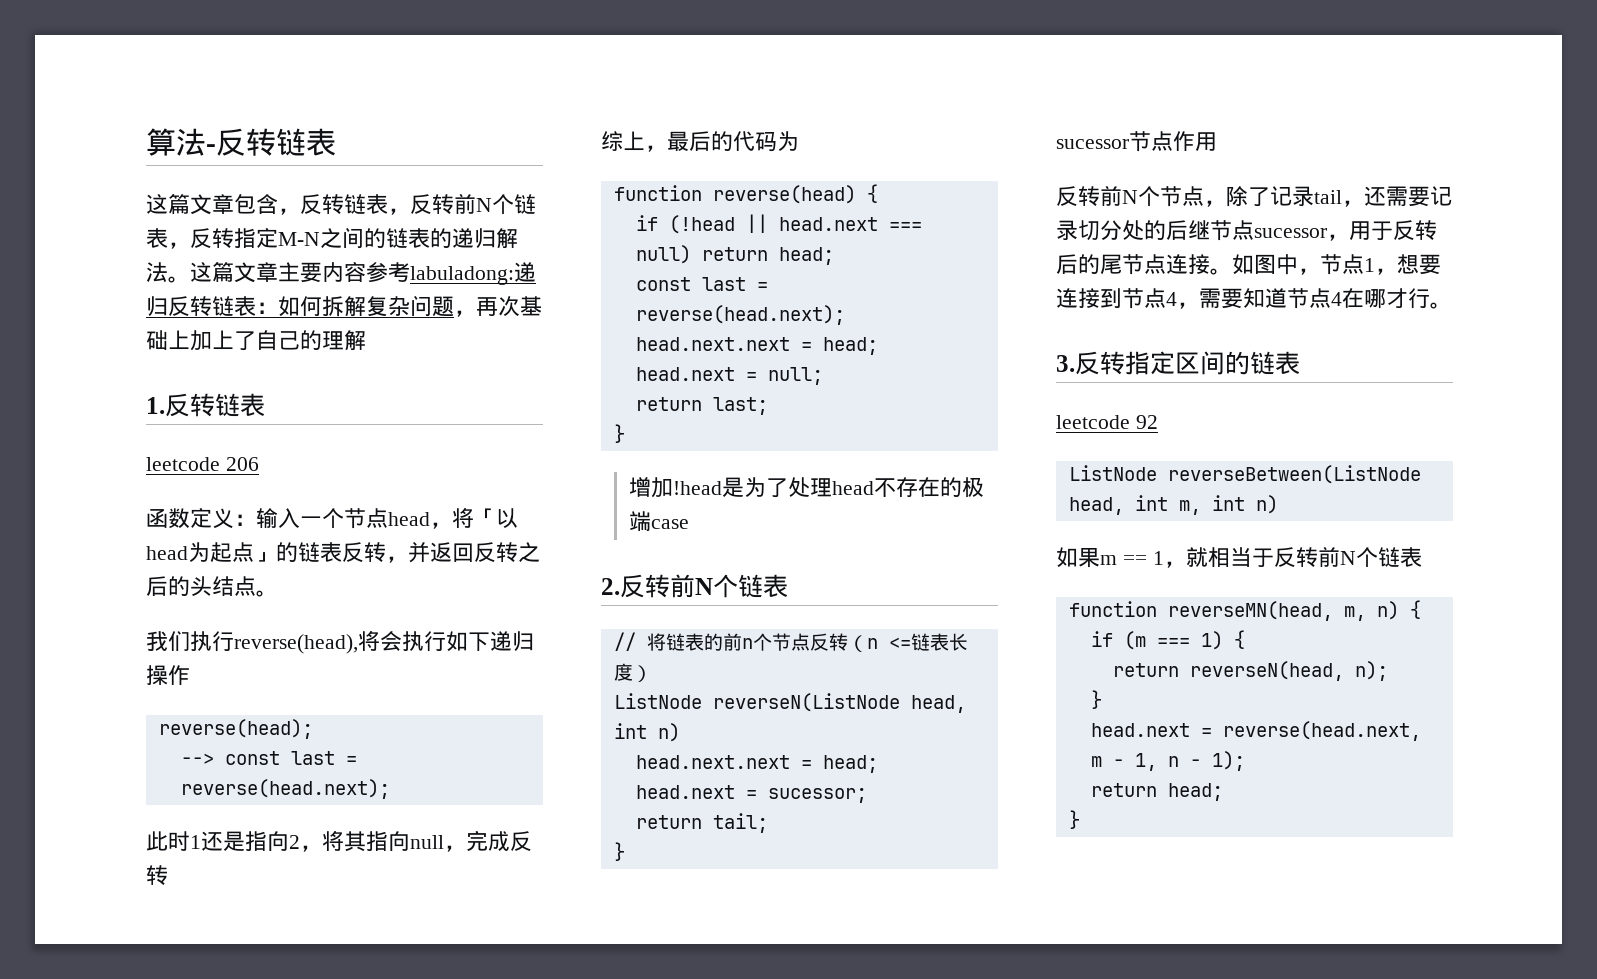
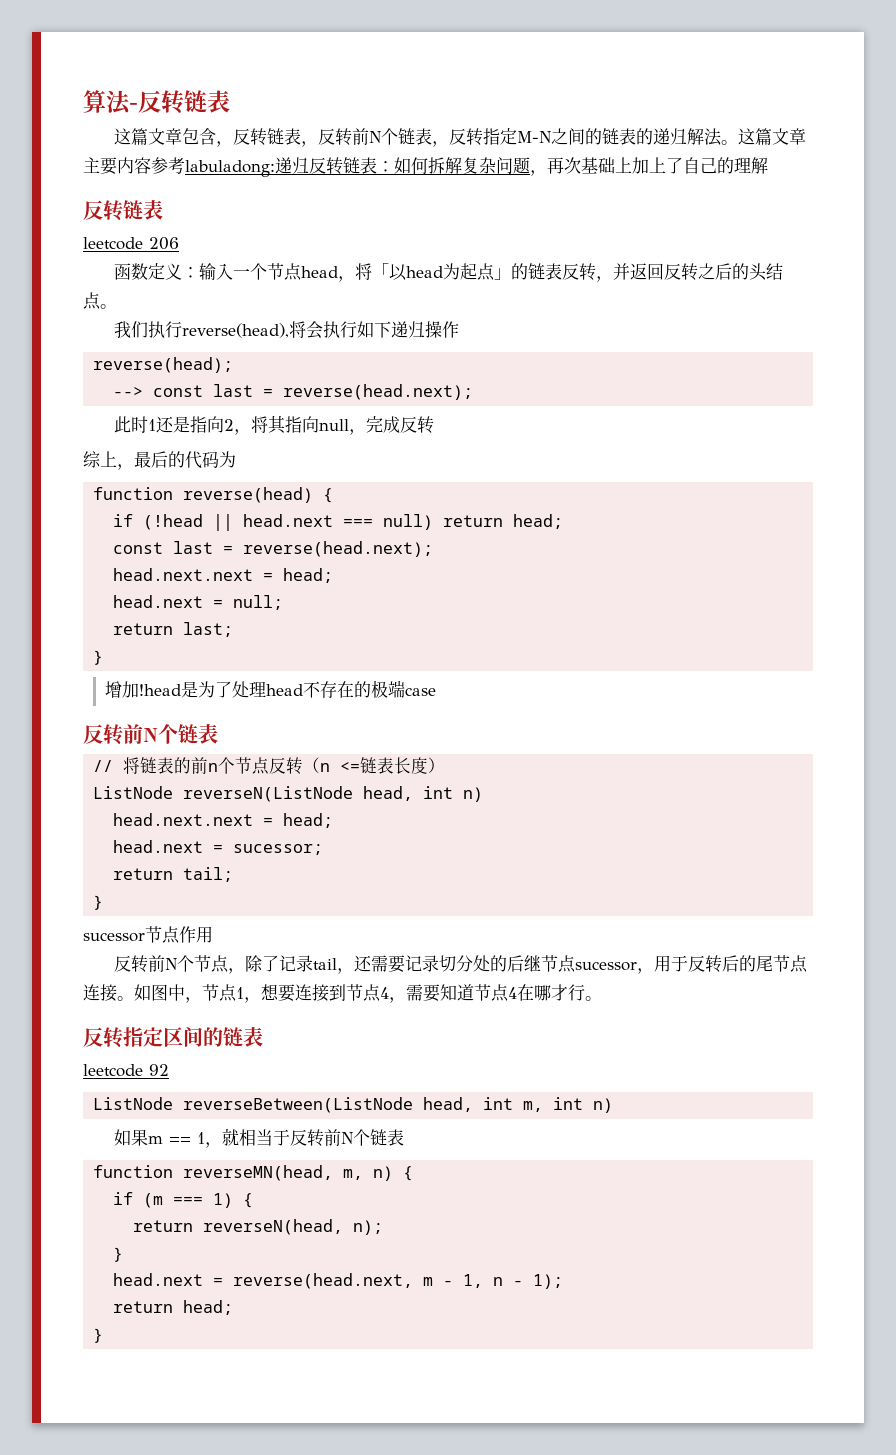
  这篇文章主要内容参考labuladong:递归反转链表：如何拆解复杂问题，再次基础上加上了自己的理解
- 1.反转链表
+ 反转链表
  增加!head是为了处理head不存在的极端case
- 2.反转前N个链表
+ 反转前N个链表
- 3.反转指定区间的链表
+ 反转指定区间的链表

